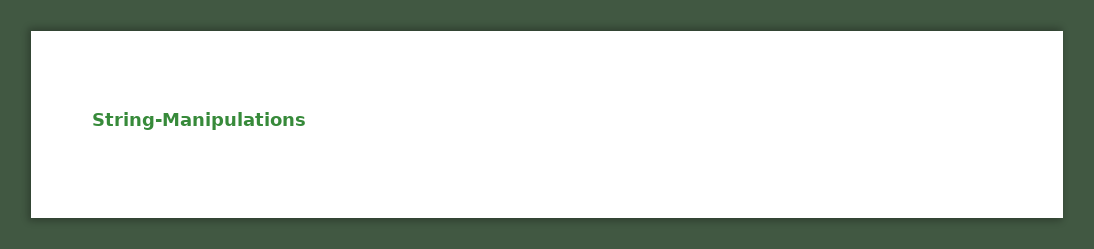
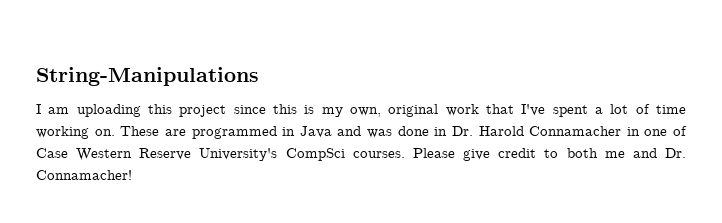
+ I am uploading this project since this is my own, original work that I've spent a lot of time working on. These are programmed in Java and was done in Dr. Harold Connamacher in one of Case Western Reserve University's CompSci courses. Please give credit to both me and Dr. Connamacher!

